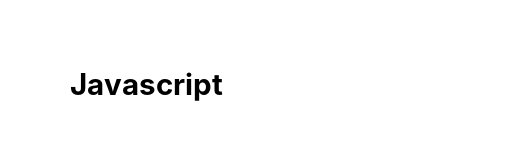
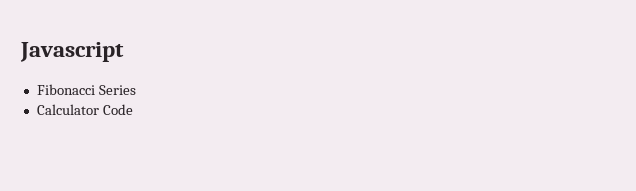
+ Fibonacci Series
+ Calculator Code

